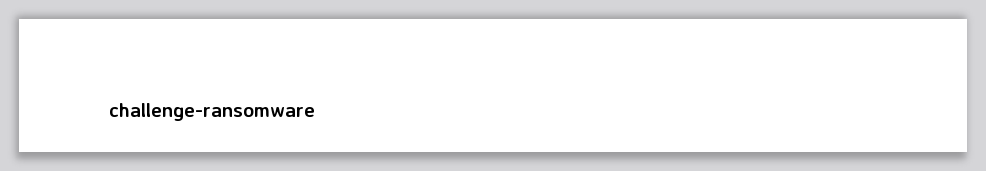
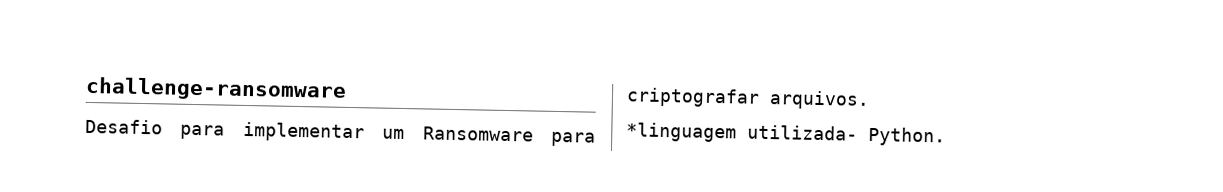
+ Desafio para implementar um Ransomware para criptografar arquivos.
+ *linguagem utilizada- Python.

